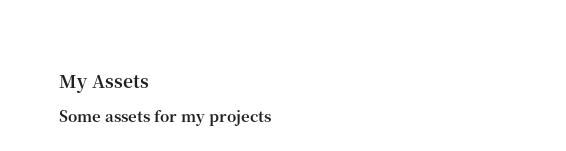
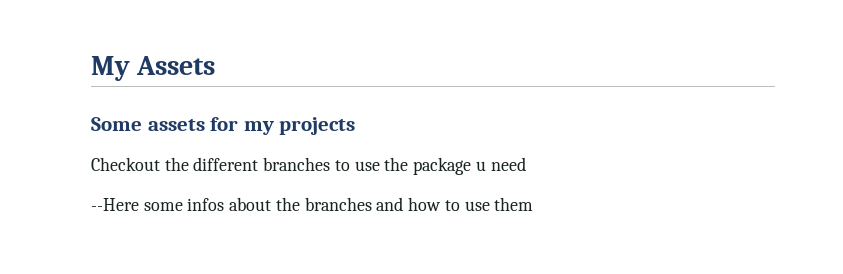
+ Checkout the different branches to use the package u need
+ --Here some infos about the branches and how to use them

